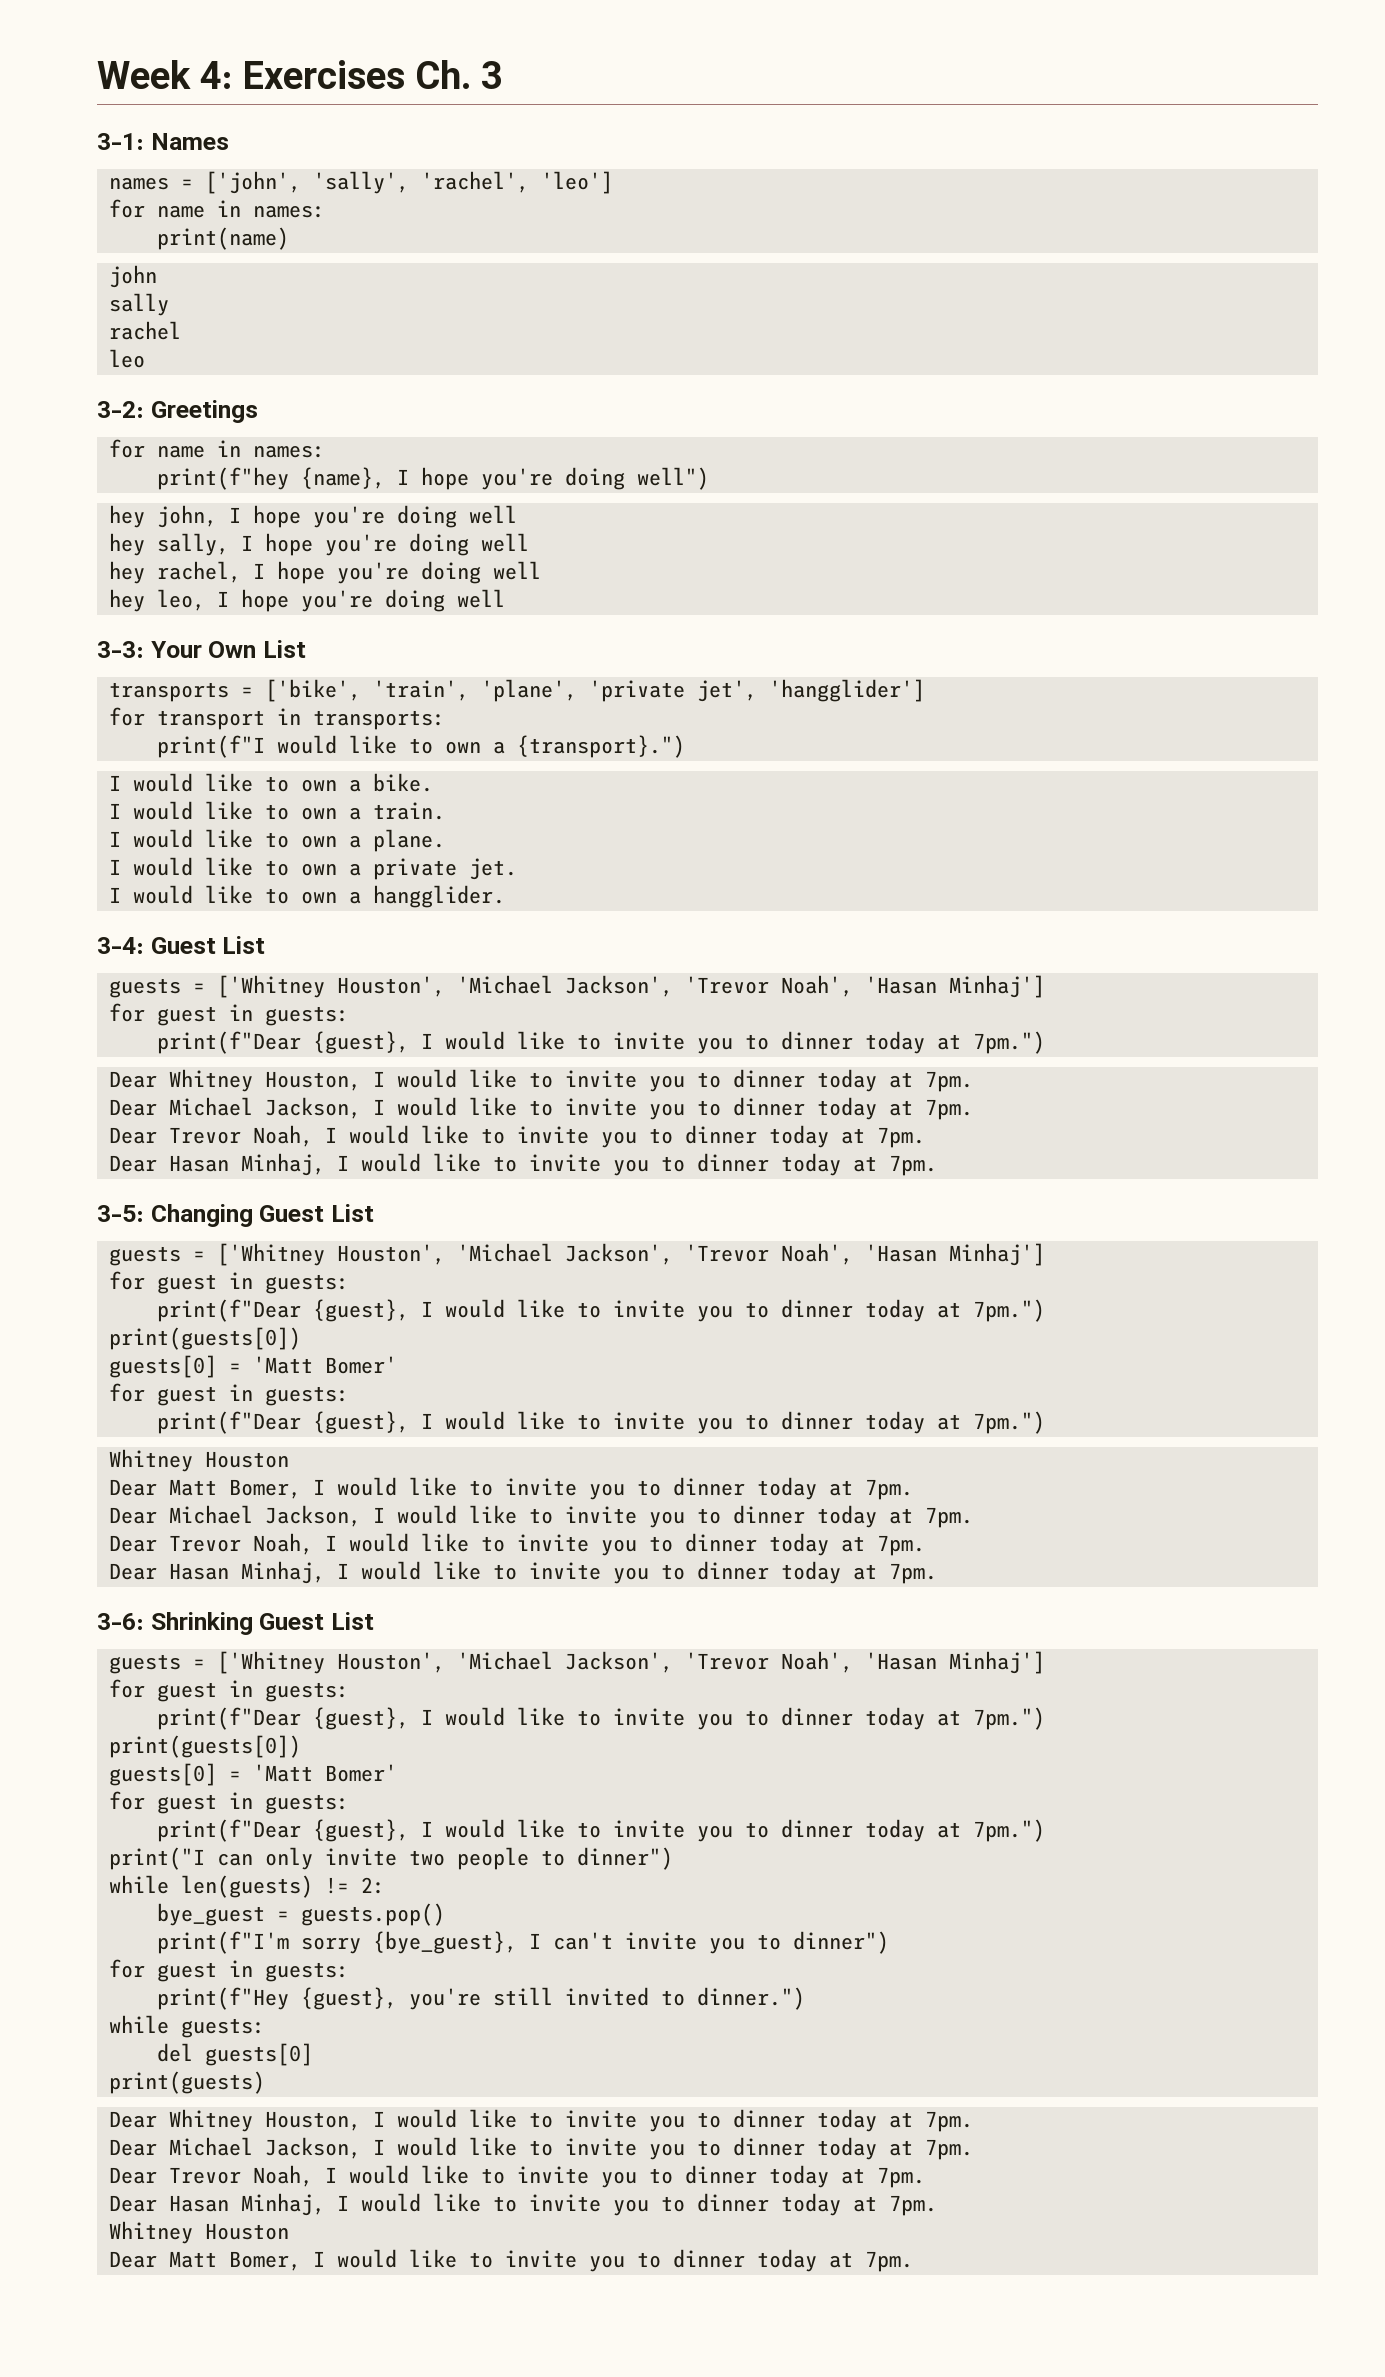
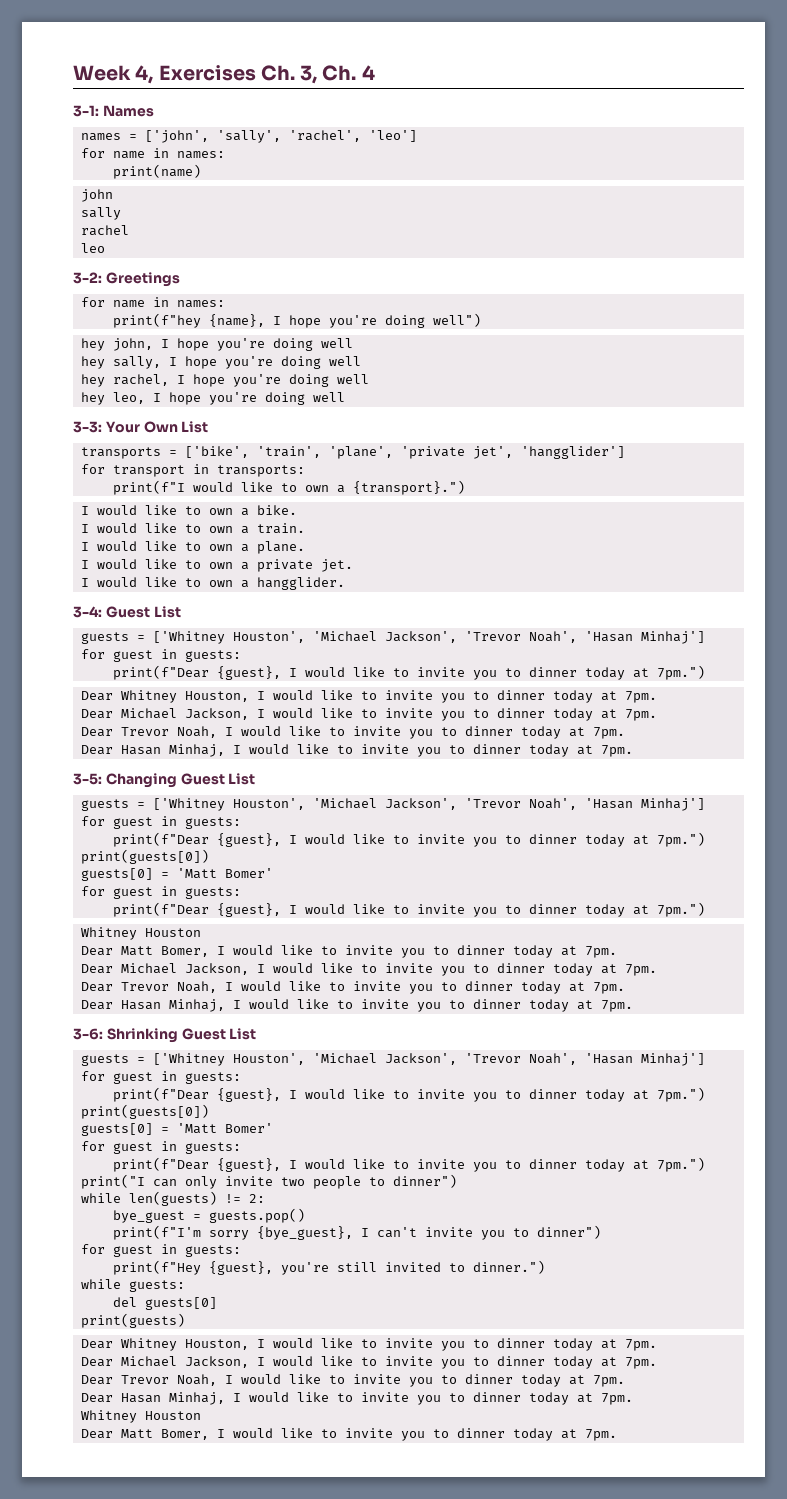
- Week 4: Exercises Ch. 3
+ Week 4, Exercises Ch. 3, Ch. 4

